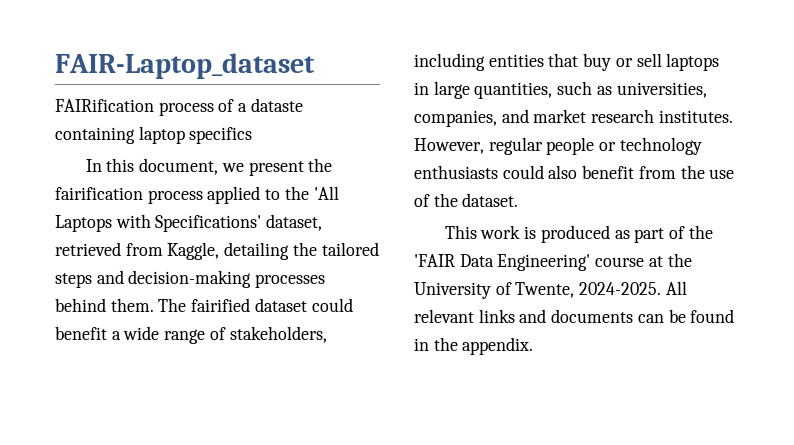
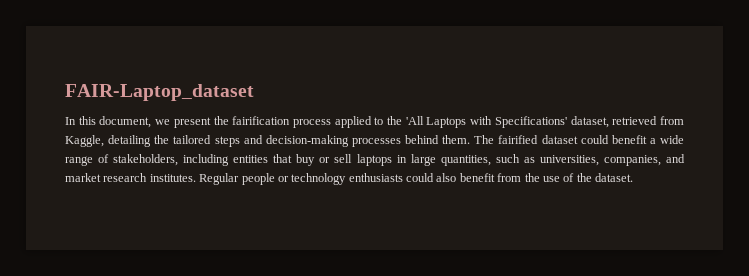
- FAIRification process of a dataste containing laptop specifics
- However, regular people or technology enthusiasts could also benefit from the use of the dataset.
+ Regular people or technology enthusiasts could also benefit from the use of the dataset.
- This work is produced as part of the 'FAIR Data Engineering' course at the University of Twente, 2024-2025. All relevant links and documents can be found in the appendix.

